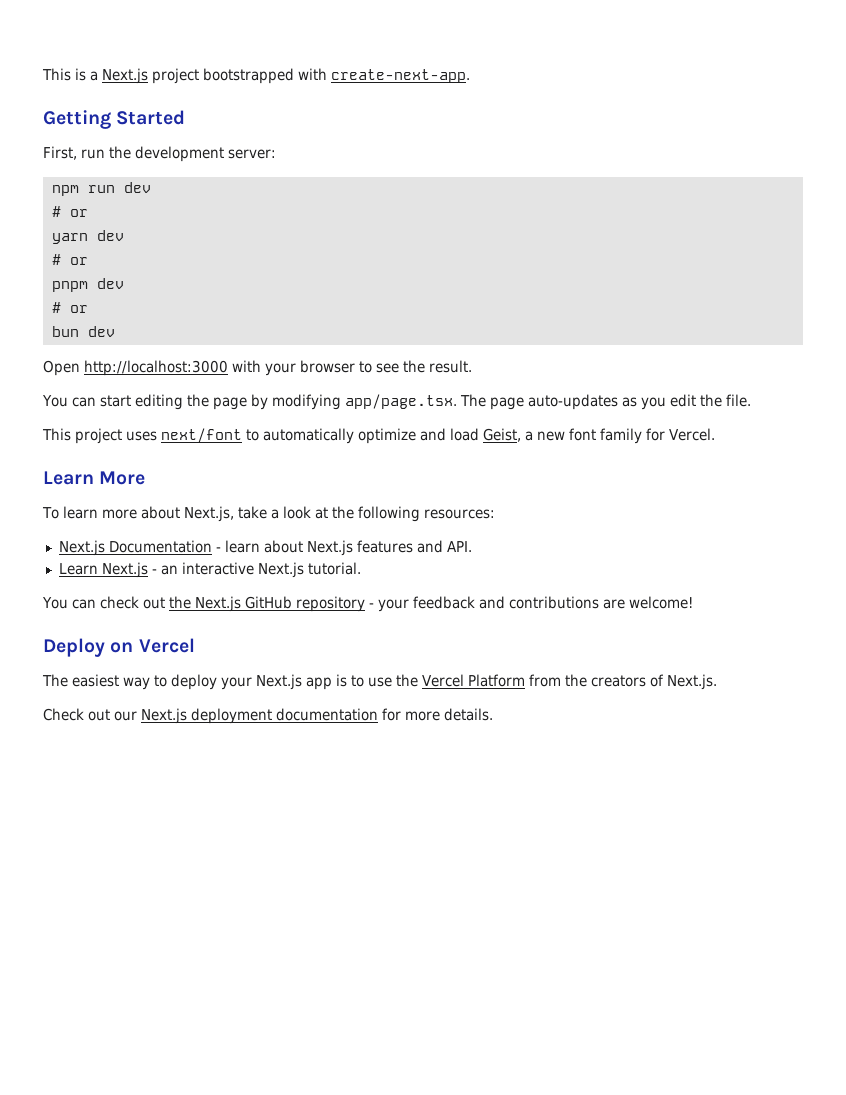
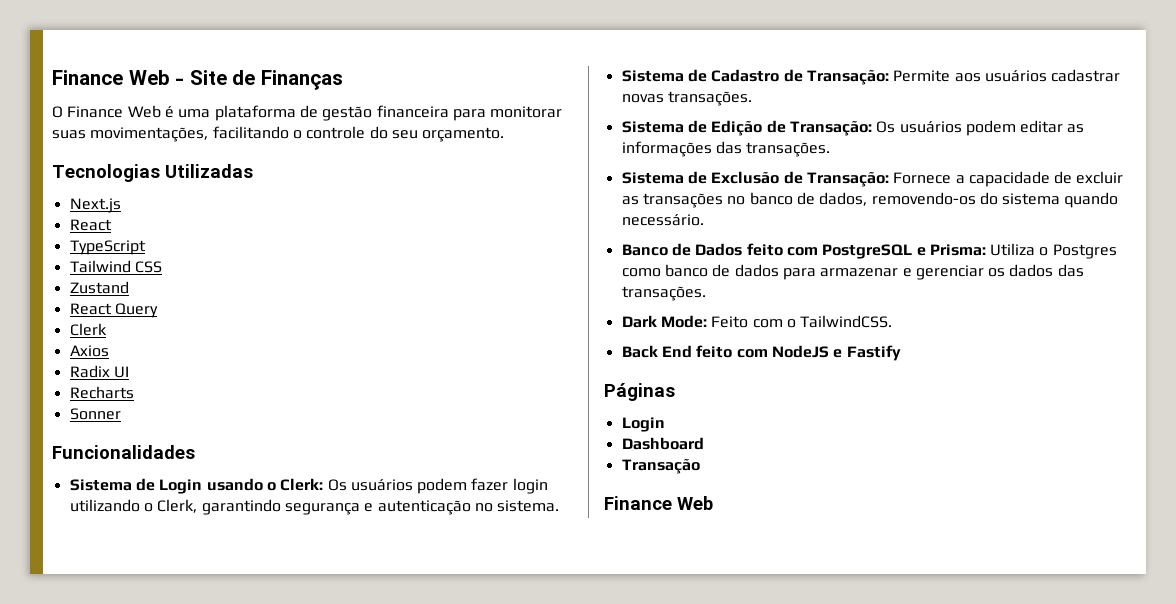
- This is a Next.js project bootstrapped with create-next-app.
- Getting Started
- First, run the development server:
- npm run dev
- # or
- yarn dev
- # or
- pnpm dev
- # or
- bun dev
- Open http://localhost:3000 with your browser to see the result.
- You can start editing the page by modifying app/page.tsx. The page auto-updates as you edit the file.
- This project uses next/font to automatically optimize and load Geist, a new font family for Vercel.
- Learn More
- To learn more about Next.js, take a look at the following resources:
- Next.js Documentation - learn about Next.js features and API.
- Learn Next.js - an interactive Next.js tutorial.
- You can check out the Next.js GitHub repository - your feedback and contributions are welcome!
- Deploy on Vercel
- The easiest way to deploy your Next.js app is to use the Vercel Platform from the creators of Next.js.
- Check out our Next.js deployment documentation for more details.
+ Finance Web - Site de Finanças
+ O Finance Web é uma plataforma de gestão financeira para monitorar suas movimentações, facilitando o controle do seu orçamento.
+ Tecnologias Utilizadas
+ Next.js
+ React
+ TypeScript
+ Tailwind CSS
+ Zustand
+ React Query
+ Clerk
+ Axios
+ Radix UI
+ Recharts
+ Sonner
+ Funcionalidades
+ Sistema de Login usando o Clerk: Os usuários podem fazer login utilizando o Clerk, garantindo segurança e autenticação no sistema.
+ Sistema de Cadastro de Transação: Permite aos usuários cadastrar novas transações.
+ Sistema de Edição de Transação: Os usuários podem editar as informações das transações.
+ Sistema de Exclusão de Transação: Fornece a capacidade de excluir as transações no banco de dados, removendo-os do sistema quando necessário.
+ Banco de Dados feito com PostgreSQL e Prisma: Utiliza o Postgres como banco de dados para armazenar e gerenciar os dados das transações.
+ Dark Mode: Feito com o TailwindCSS.
+ Back End feito com NodeJS e Fastify
+ Páginas
+ Login
+ Dashboard
+ Transação
+ Finance Web

